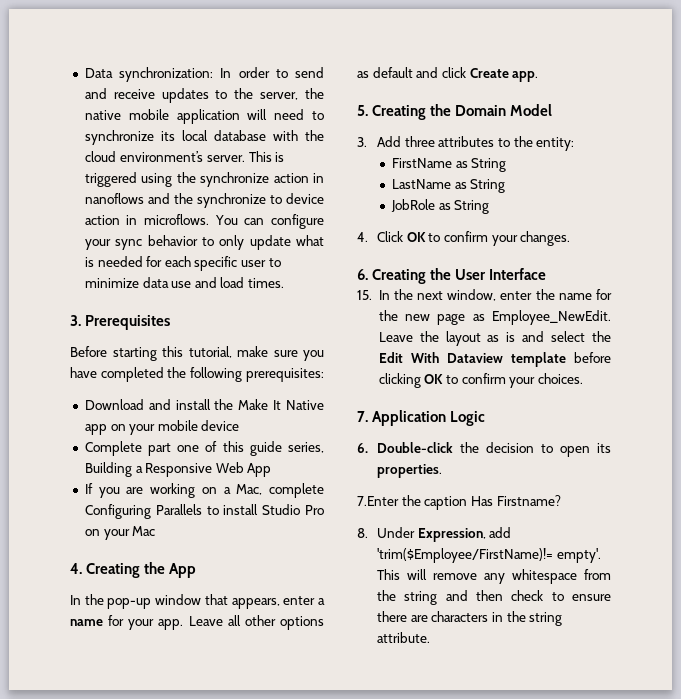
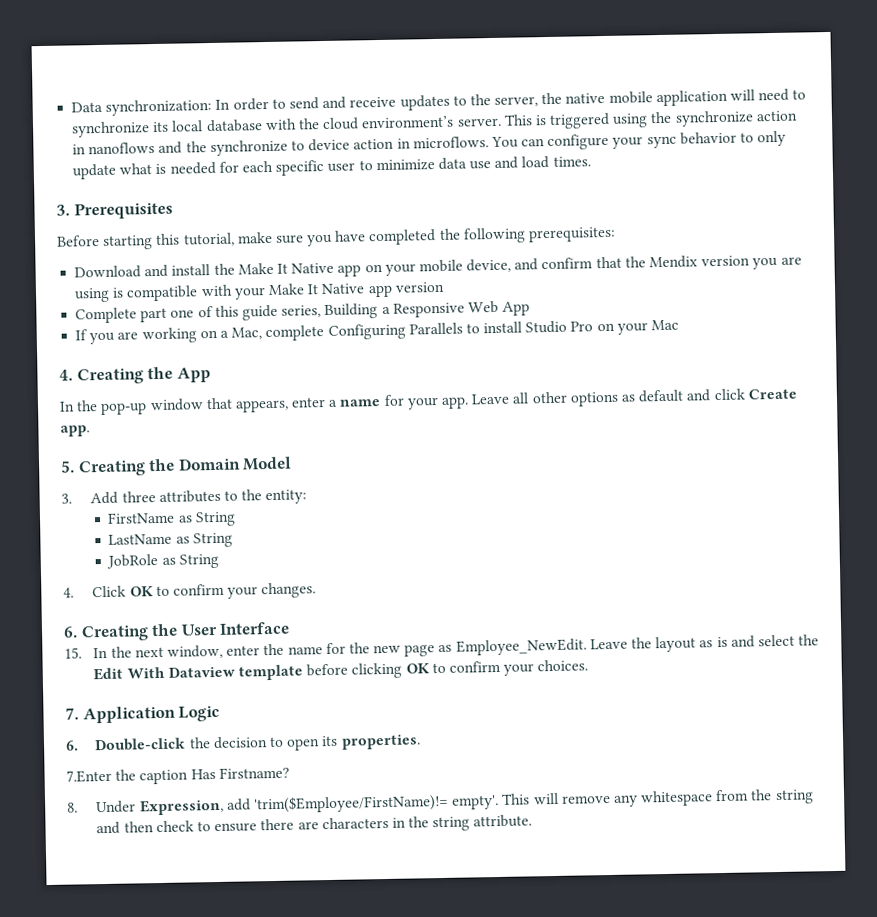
- Download and install the Make It Native app on your mobile device
+ Download and install the Make It Native app on your mobile device, and confirm that the Mendix version you are using is compatible with your Make It Native app version

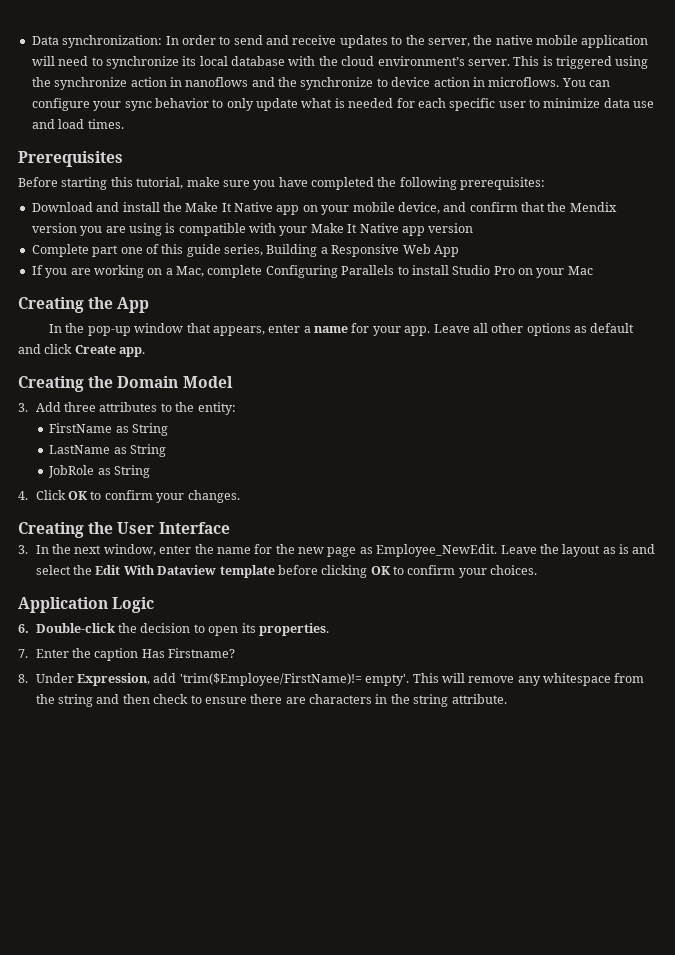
- 3. Prerequisites
+ Prerequisites
- 4. Creating the App
+ Creating the App
- 5. Creating the Domain Model
+ Creating the Domain Model
- 6. Creating the User Interface
+ Creating the User Interface
- 15. In the next window, enter the name for the new page as Employee_NewEdit.
+ 3. In the next window, enter the name for the new page as Employee_NewEdit.
- 7. Application Logic
+ Application Logic
- 7.Enter the caption Has Firstname?
+ 7. Enter the caption Has Firstname?

